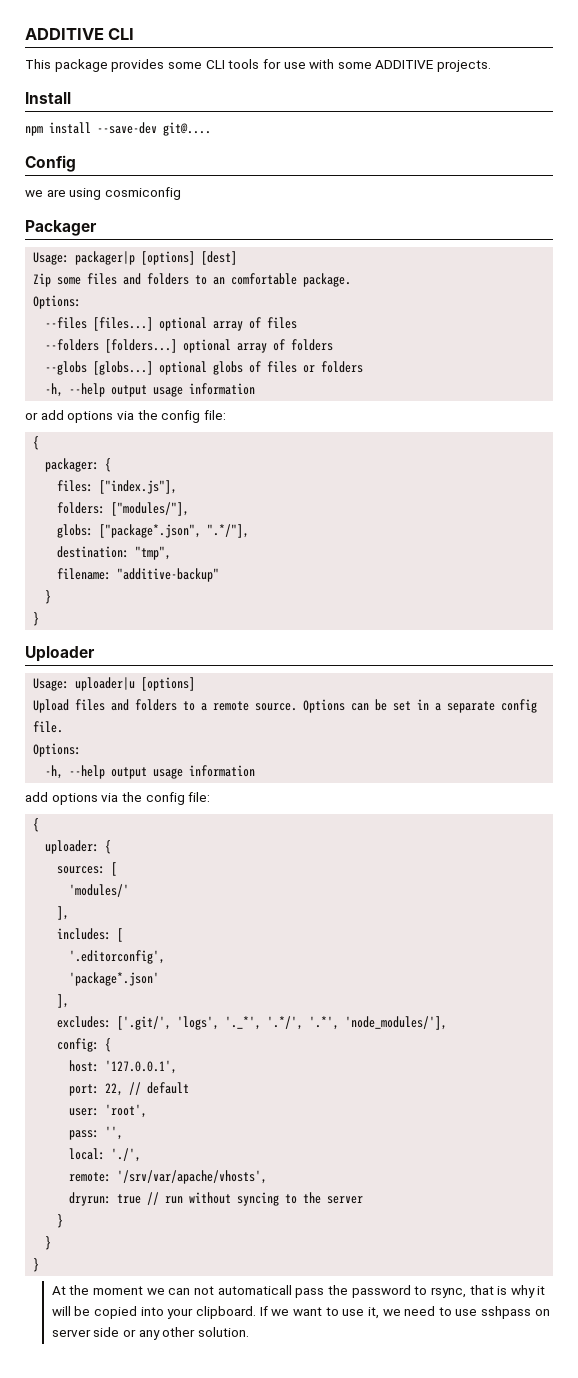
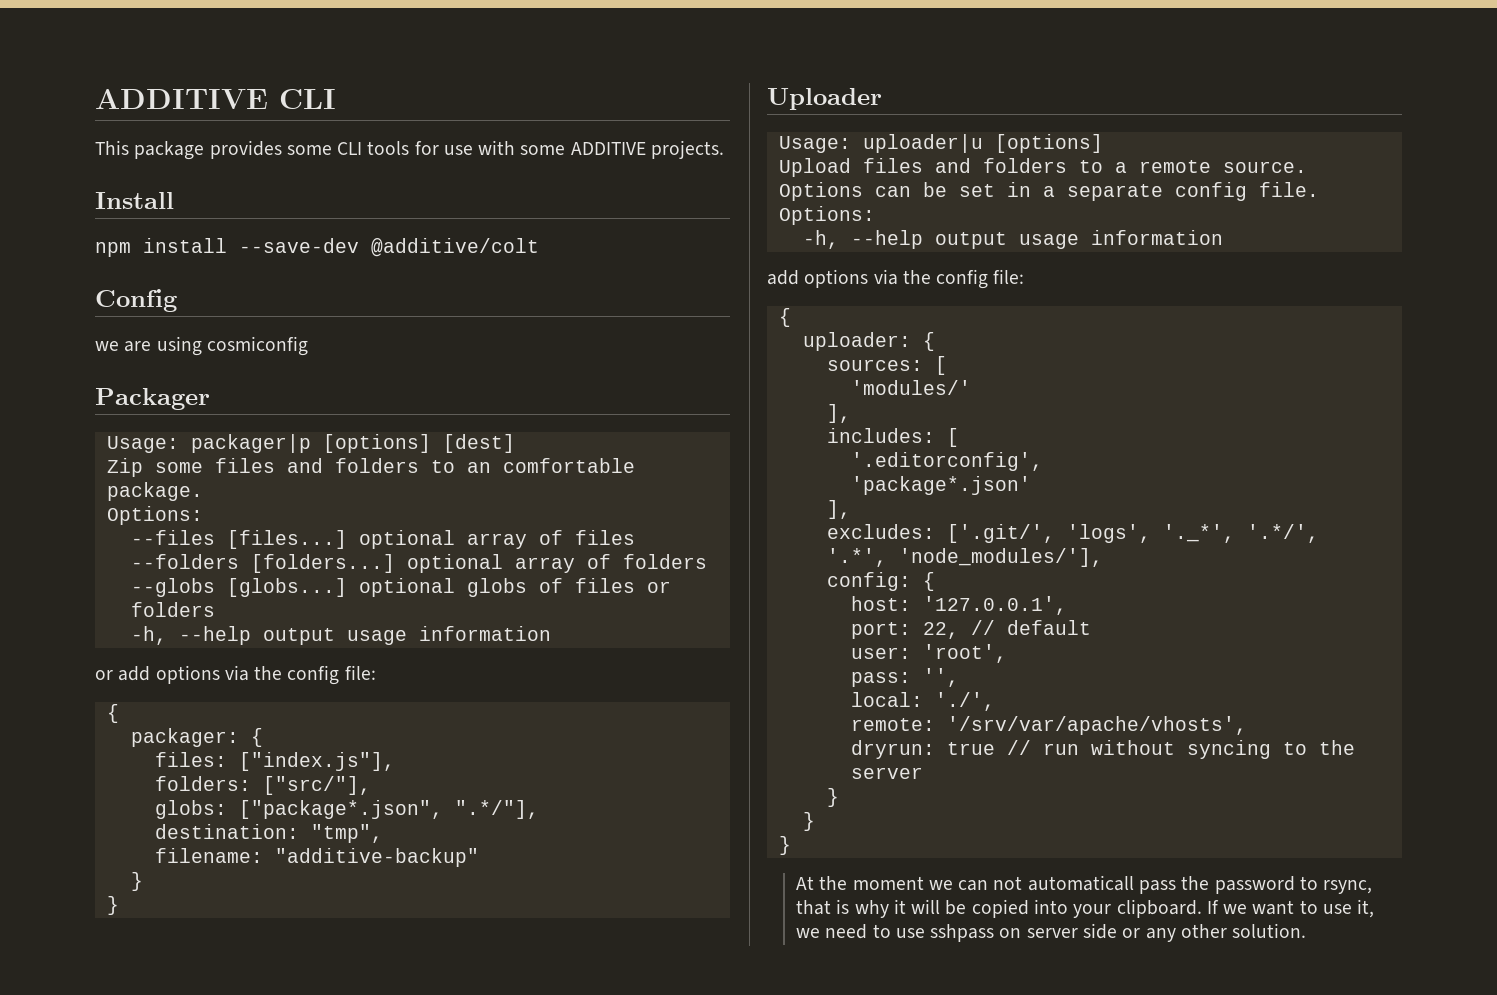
- npm install --save-dev git@....
+ npm install --save-dev @additive/colt
- folders: ["modules/"],
+ folders: ["src/"],

